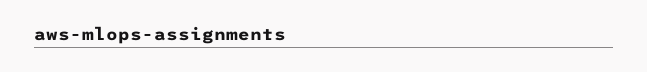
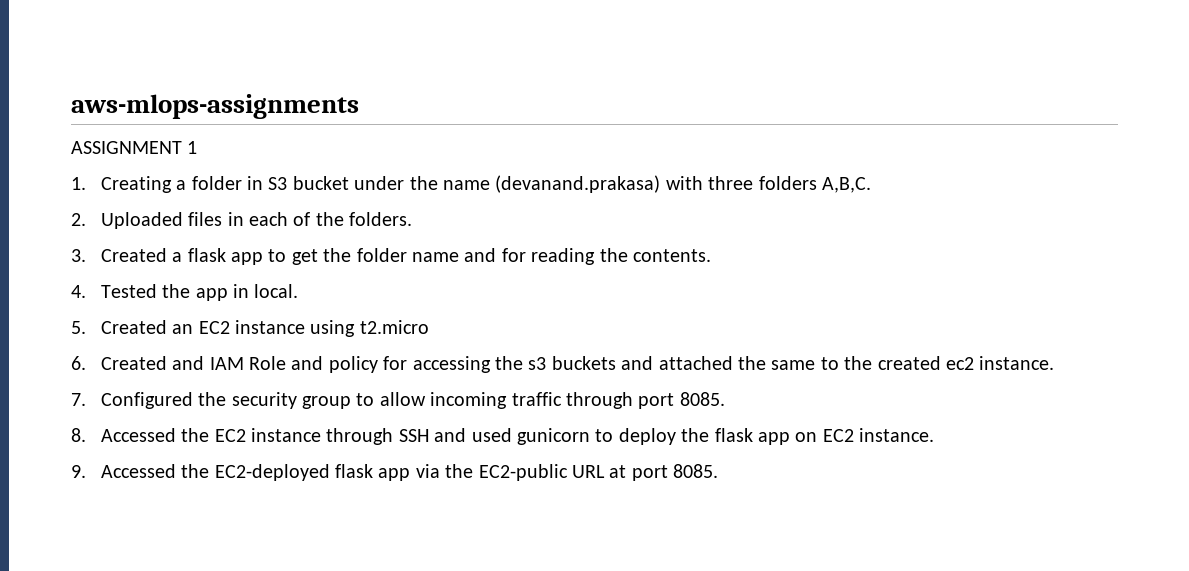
+ ASSIGNMENT 1
+ 1. Creating a folder in S3 bucket under the name (devanand.prakasa) with three folders A,B,C.
+ 2. Uploaded files in each of the folders.
+ 3. Created a flask app to get the folder name and for reading the contents.
+ 4. Tested the app in local.
+ 5. Created an EC2 instance using t2.micro
+ 6. Created and IAM Role and policy for accessing the s3 buckets and attached the same to the created ec2 instance.
+ 7. Configured the security group to allow incoming traffic through port 8085.
+ 8. Accessed the EC2 instance through SSH and used gunicorn to deploy the flask app on EC2 instance.
+ 9. Accessed the EC2-deployed flask app via the EC2-public URL at port 8085.

